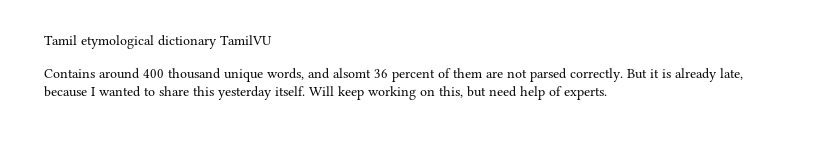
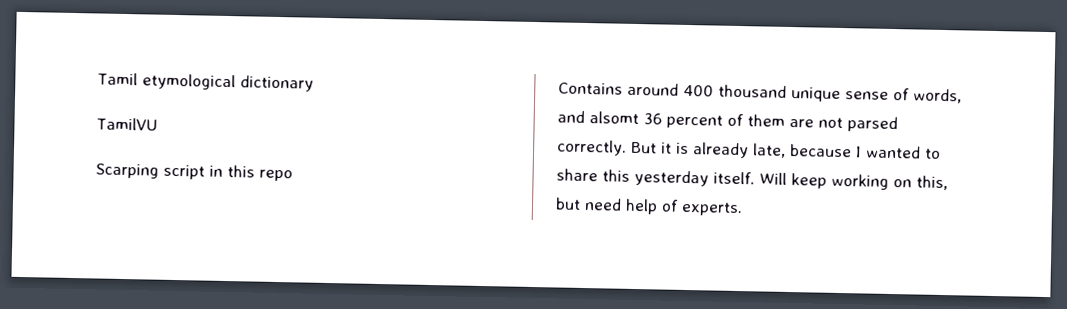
- Tamil etymological dictionary TamilVU
+ Tamil etymological dictionary
+ TamilVU
+ Scarping script in this repo
- Contains around 400 thousand unique words, and alsomt 36 percent of them are not parsed correctly.
+ Contains around 400 thousand unique sense of words, and alsomt 36 percent of them are not parsed correctly.

